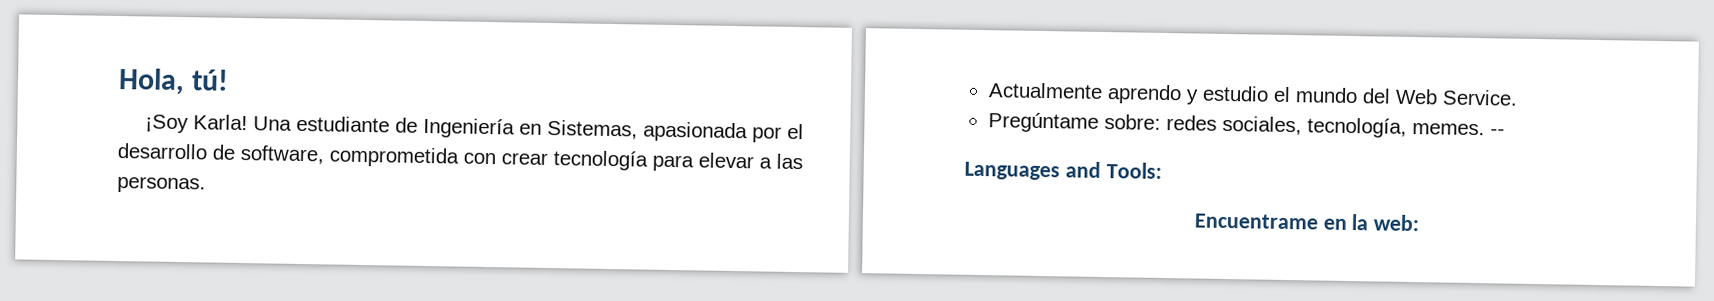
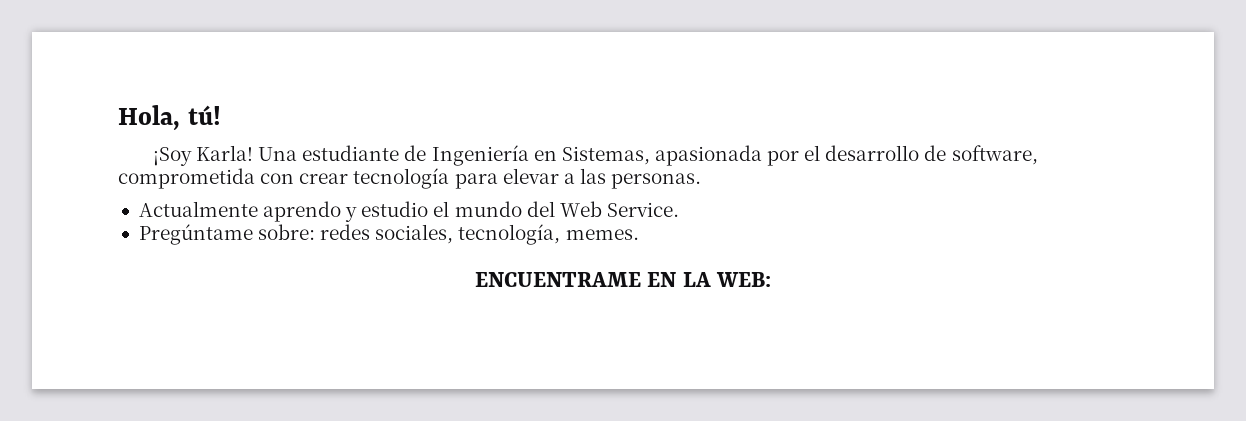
- Pregúntame sobre: redes sociales, tecnología, memes. --
- Languages and Tools:
- Encuentrame en la web:
+ Pregúntame sobre: redes sociales, tecnología, memes.
+ ENCUENTRAME EN LA WEB:

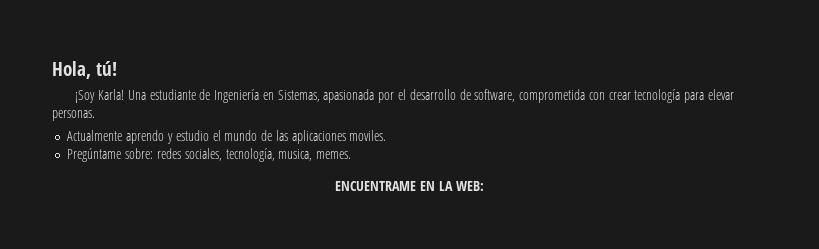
- Una estudiante de Ingeniería en Sistemas, apasionada por el desarrollo de software, comprometida con crear tecnología para elevar a las personas.
+ Una estudiante de Ingeniería en Sistemas, apasionada por el desarrollo de software, comprometida con crear tecnología para elevar personas.
- Actualmente aprendo y estudio el mundo del Web Service.
+ Actualmente aprendo y estudio el mundo de las aplicaciones moviles.
- Pregúntame sobre: redes sociales, tecnología, memes.
+ Pregúntame sobre: redes sociales, tecnología, musica, memes.

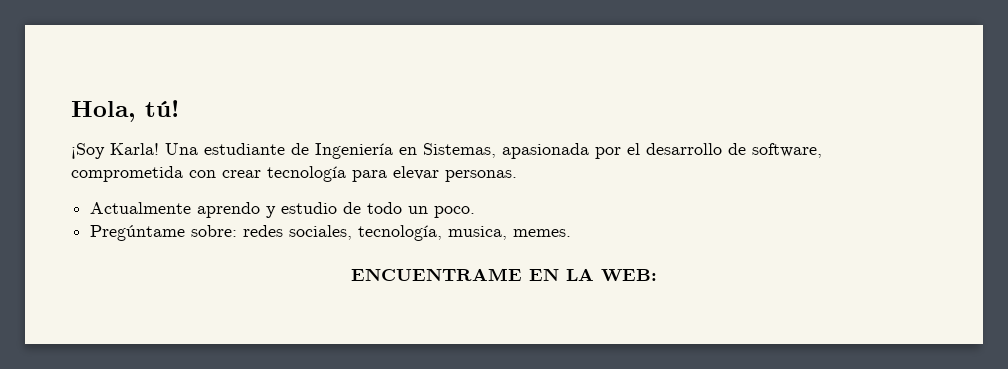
- Actualmente aprendo y estudio el mundo de las aplicaciones moviles.
+ Actualmente aprendo y estudio de todo un poco.

